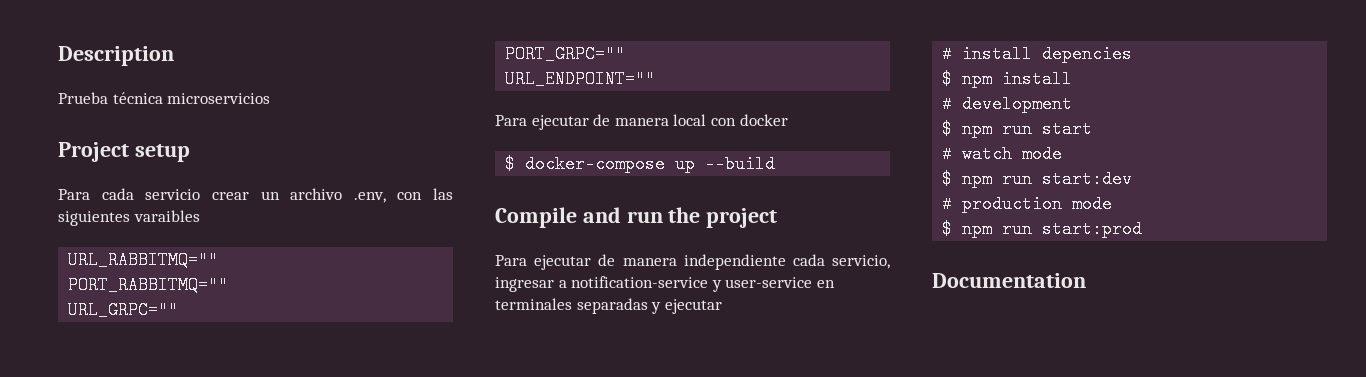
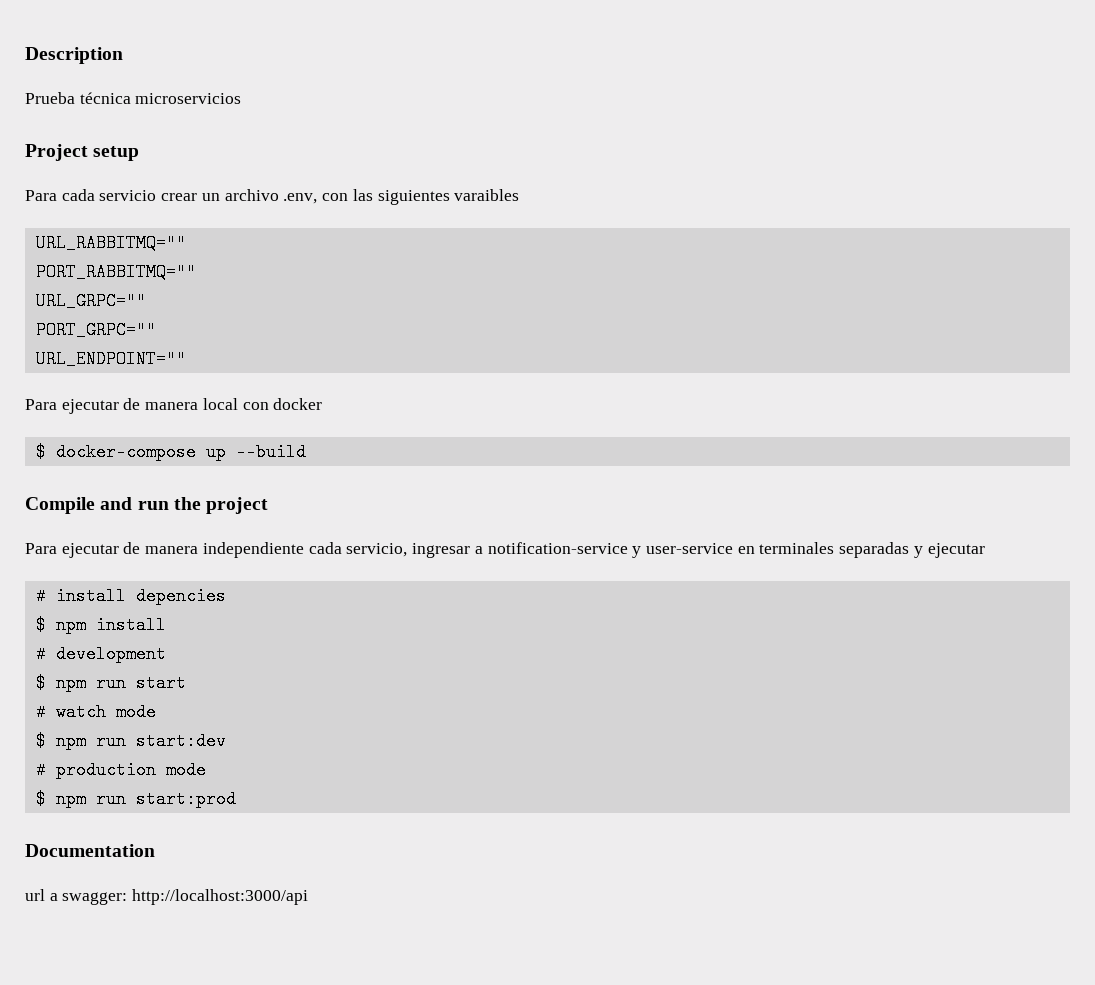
+ url a swagger: http://localhost:3000/api

